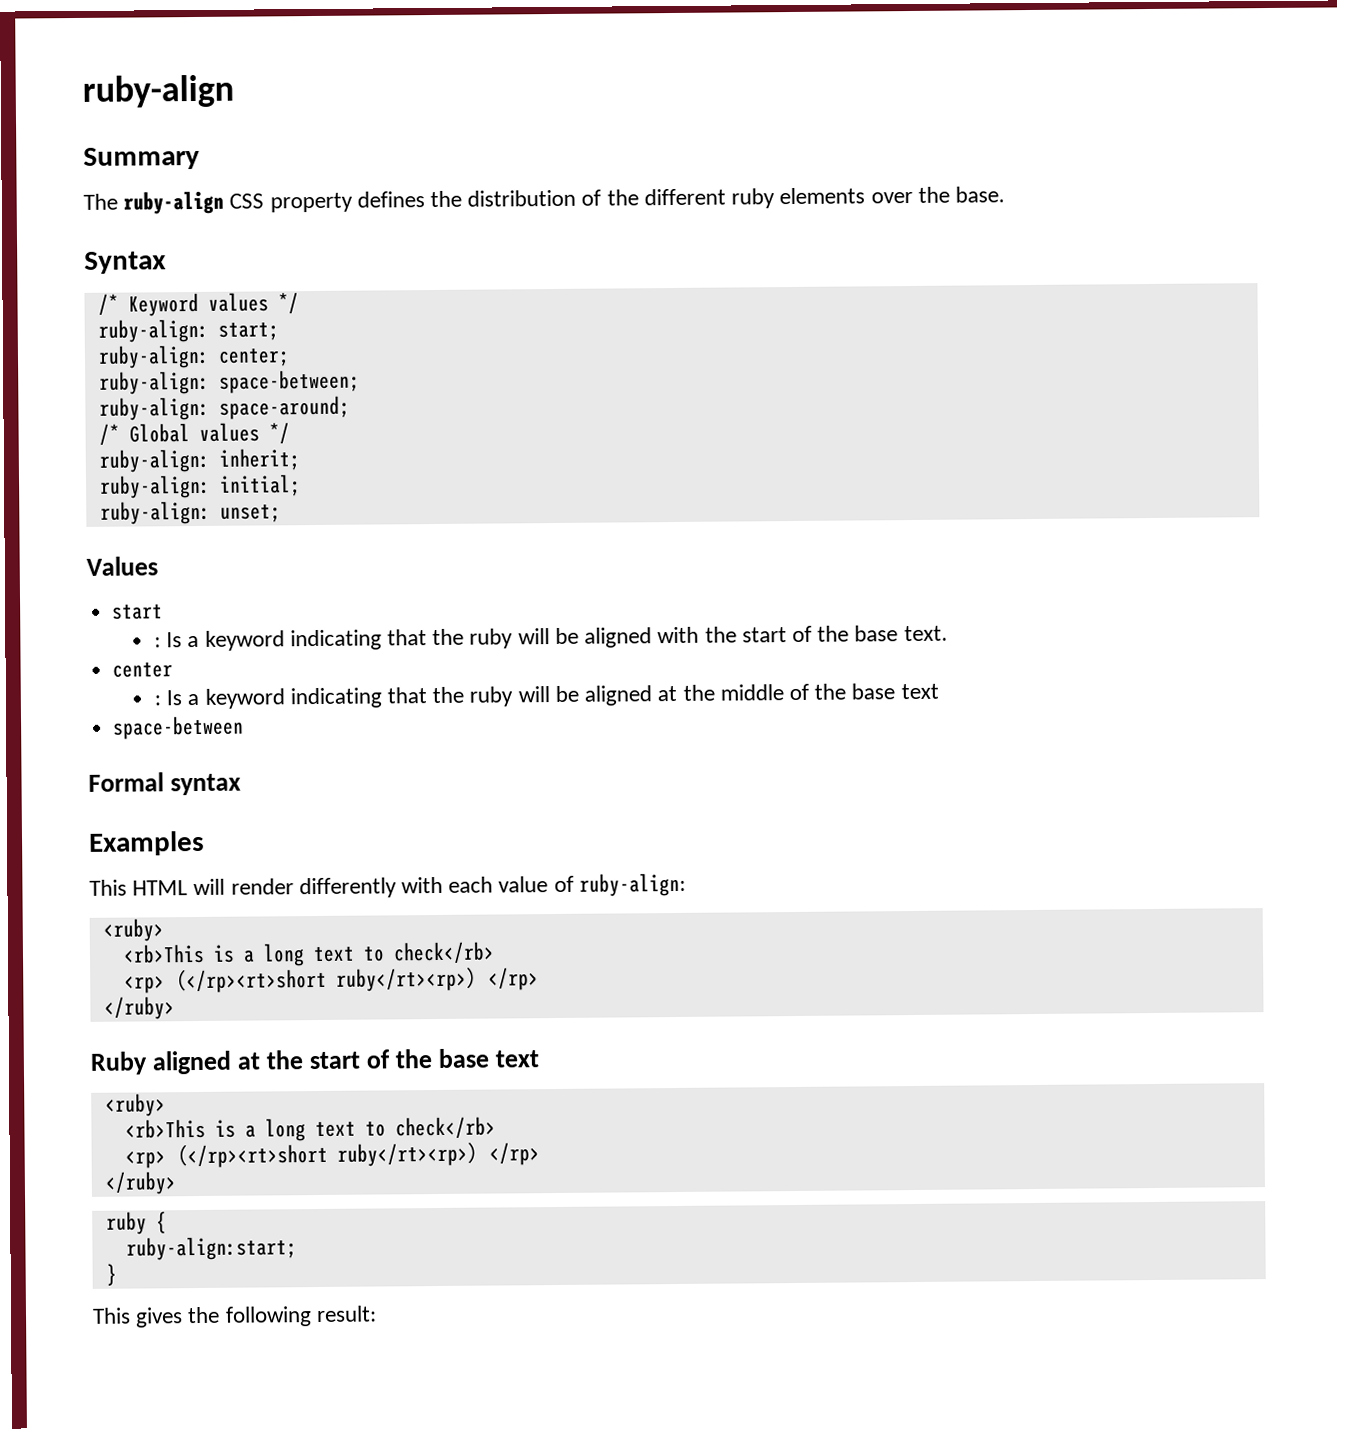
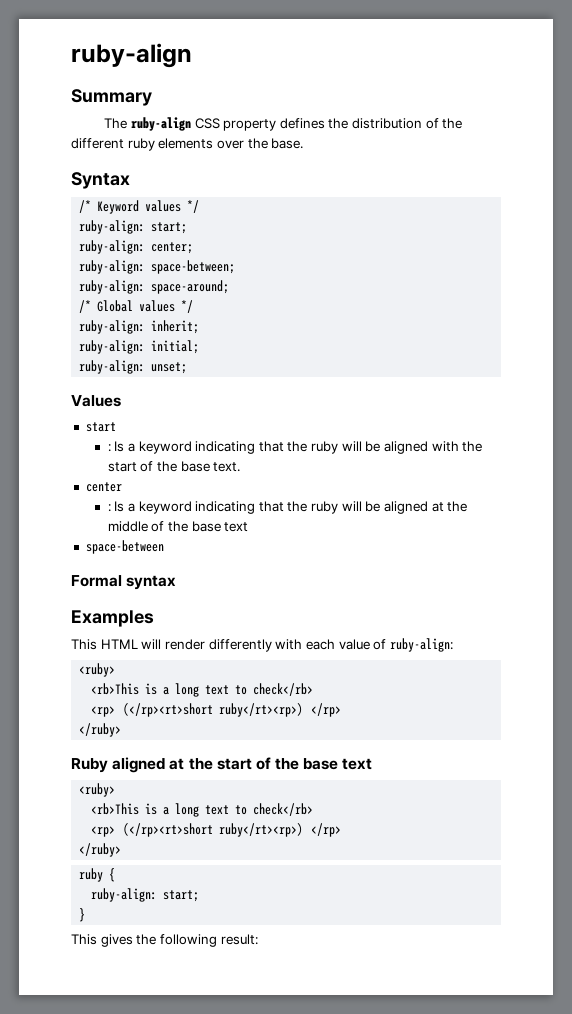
  ruby {
- ruby-align:start;
+ ruby-align: start;

